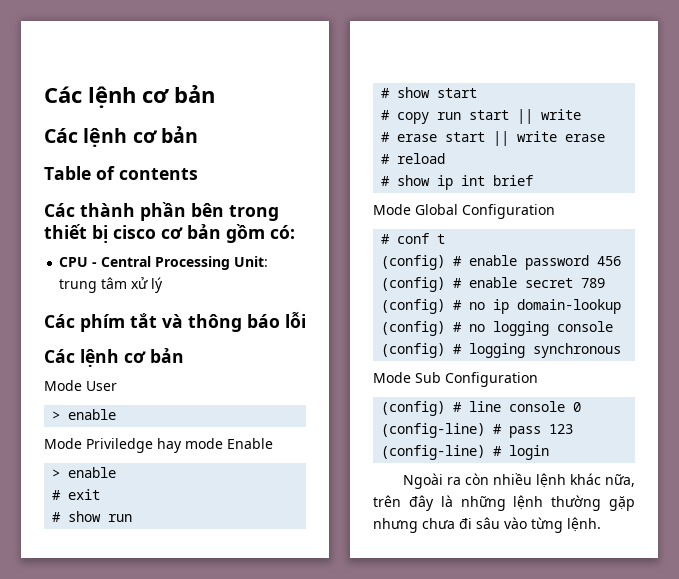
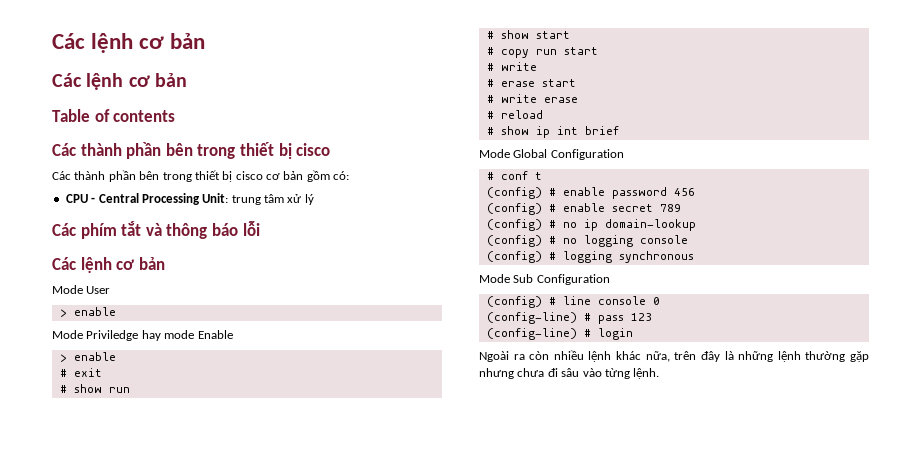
  Table of contents
+ Các thành phần bên trong thiết bị cisco
- # copy run start || write
+ # copy run start
+ # write
- # erase start || write erase
+ # erase start
+ # write erase

